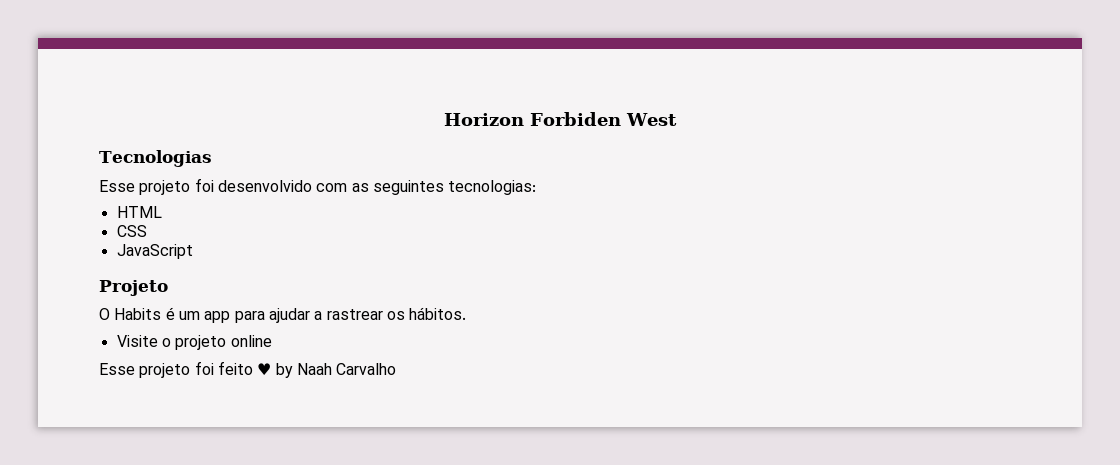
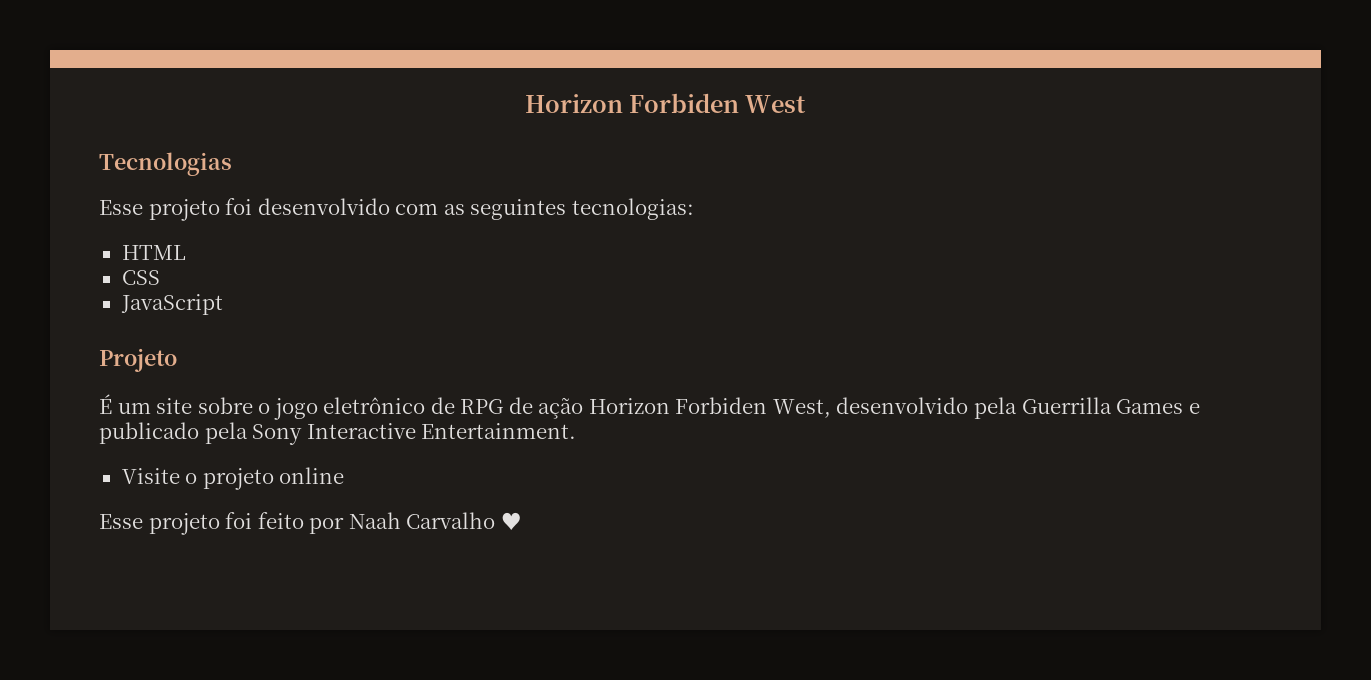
- O Habits é um app para ajudar a rastrear os hábitos.
+ É um site sobre o jogo eletrônico de RPG de ação Horizon Forbiden West, desenvolvido pela Guerrilla Games e publicado pela Sony Interactive Entertainment.
- Esse projeto foi feito ♥ by Naah Carvalho
+ Esse projeto foi feito por Naah Carvalho ♥

